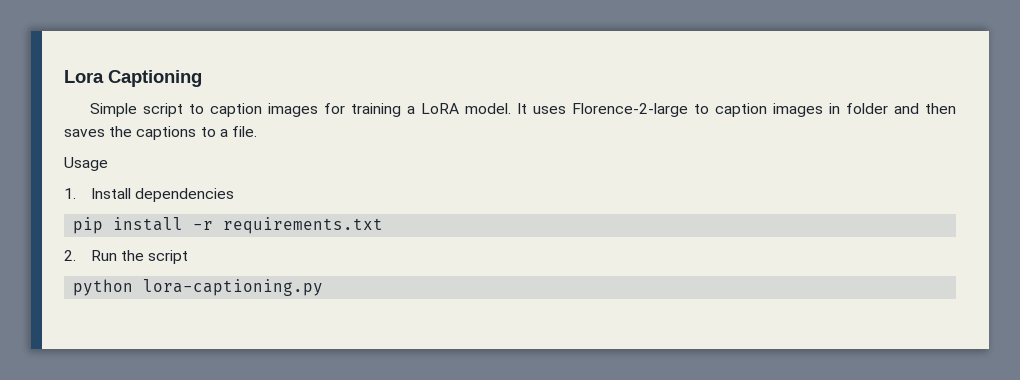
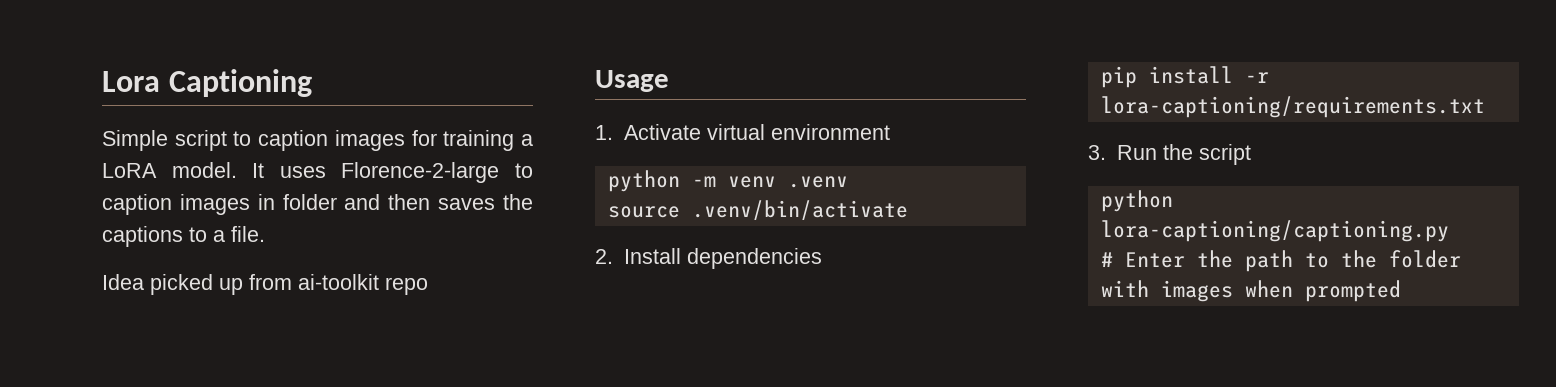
+ Idea picked up from ai-toolkit repo
  Usage
- 1. Install dependencies
+ 1. Activate virtual environment
+ python -m venv .venv
+ source .venv/bin/activate
+ 2. Install dependencies
- pip install -r requirements.txt
- 2. Run the script
+ pip install -r lora-captioning/requirements.txt
+ 3. Run the script
- python lora-captioning.py
+ python lora-captioning/captioning.py
+ # Enter the path to the folder with images when prompted

